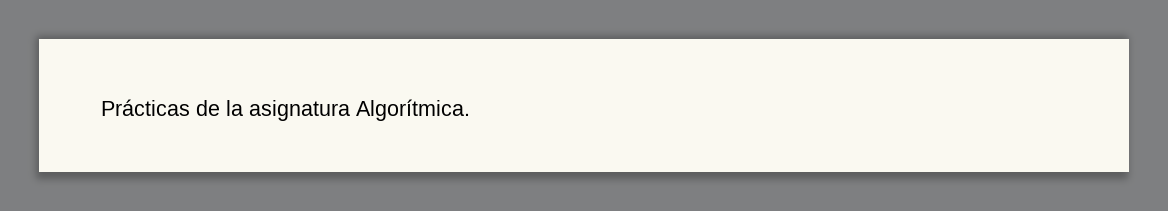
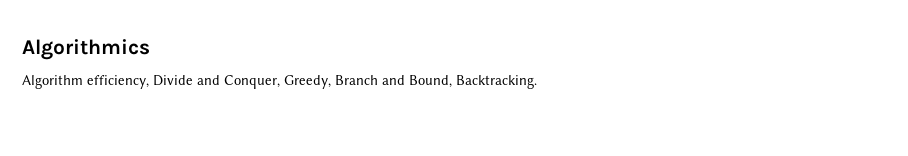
- Prácticas de la asignatura Algorítmica.
+ Algorithmics
+ Algorithm efficiency, Divide and Conquer, Greedy, Branch and Bound, Backtracking.

